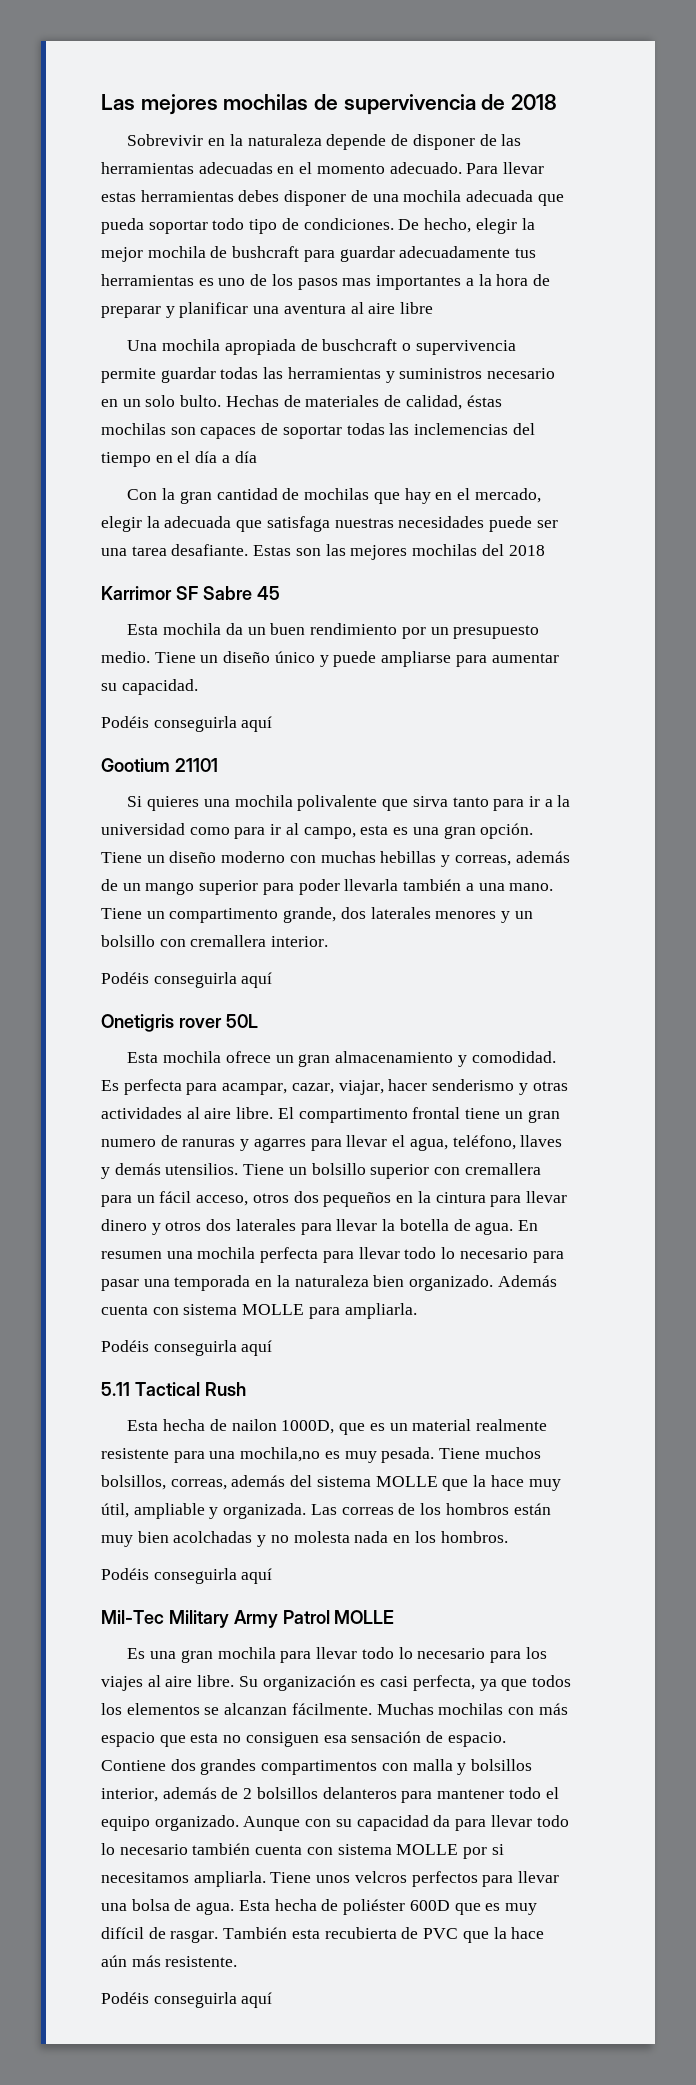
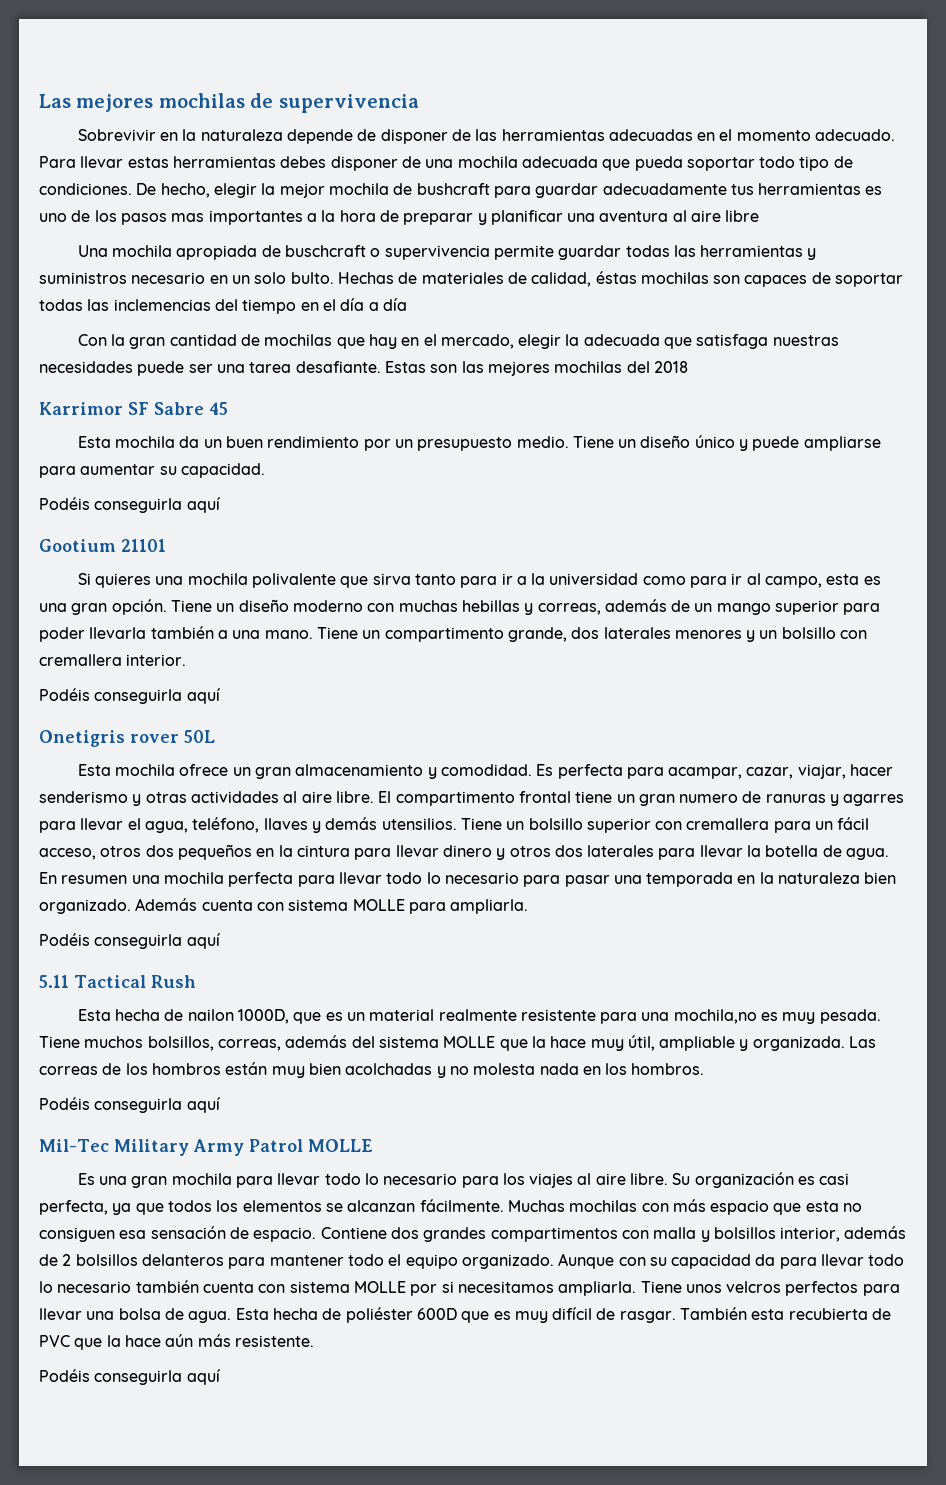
- Las mejores mochilas de supervivencia de 2018
+ Las mejores mochilas de supervivencia

